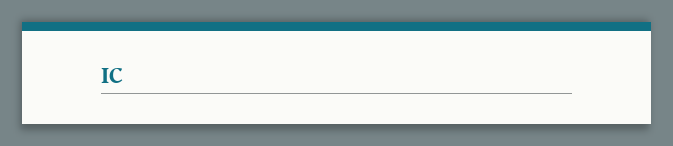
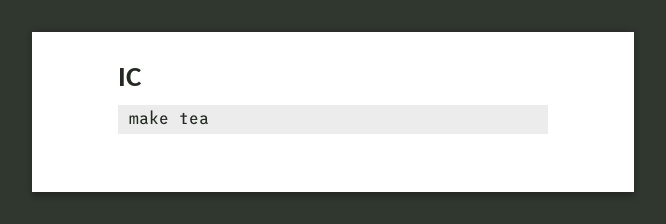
+ make tea

